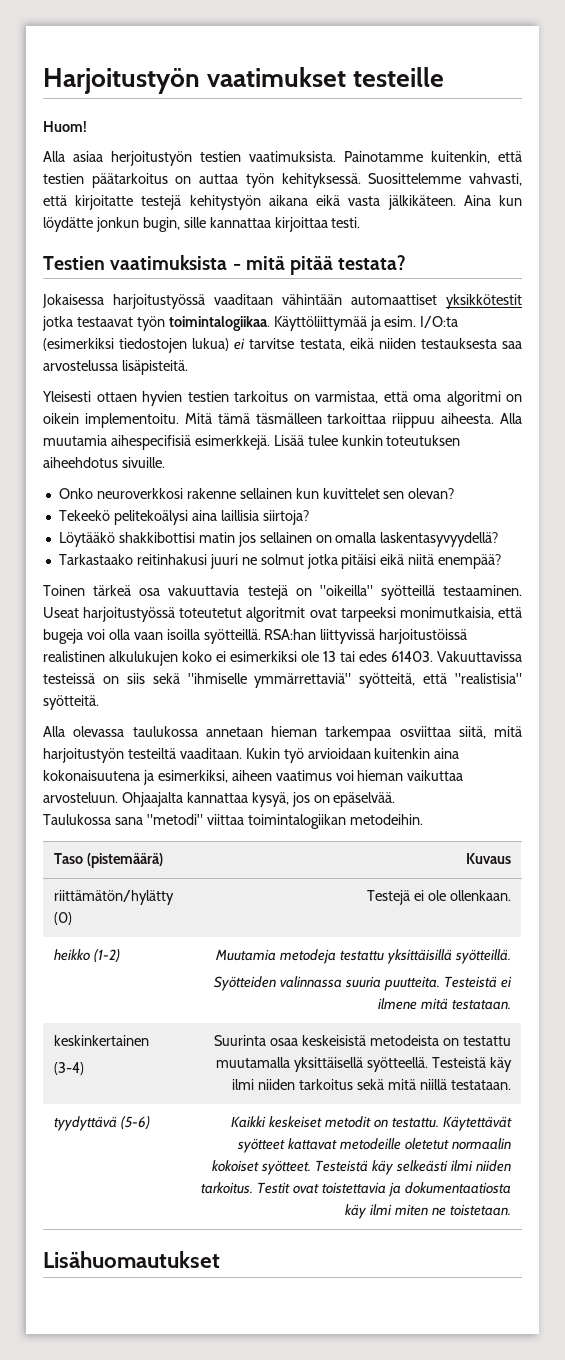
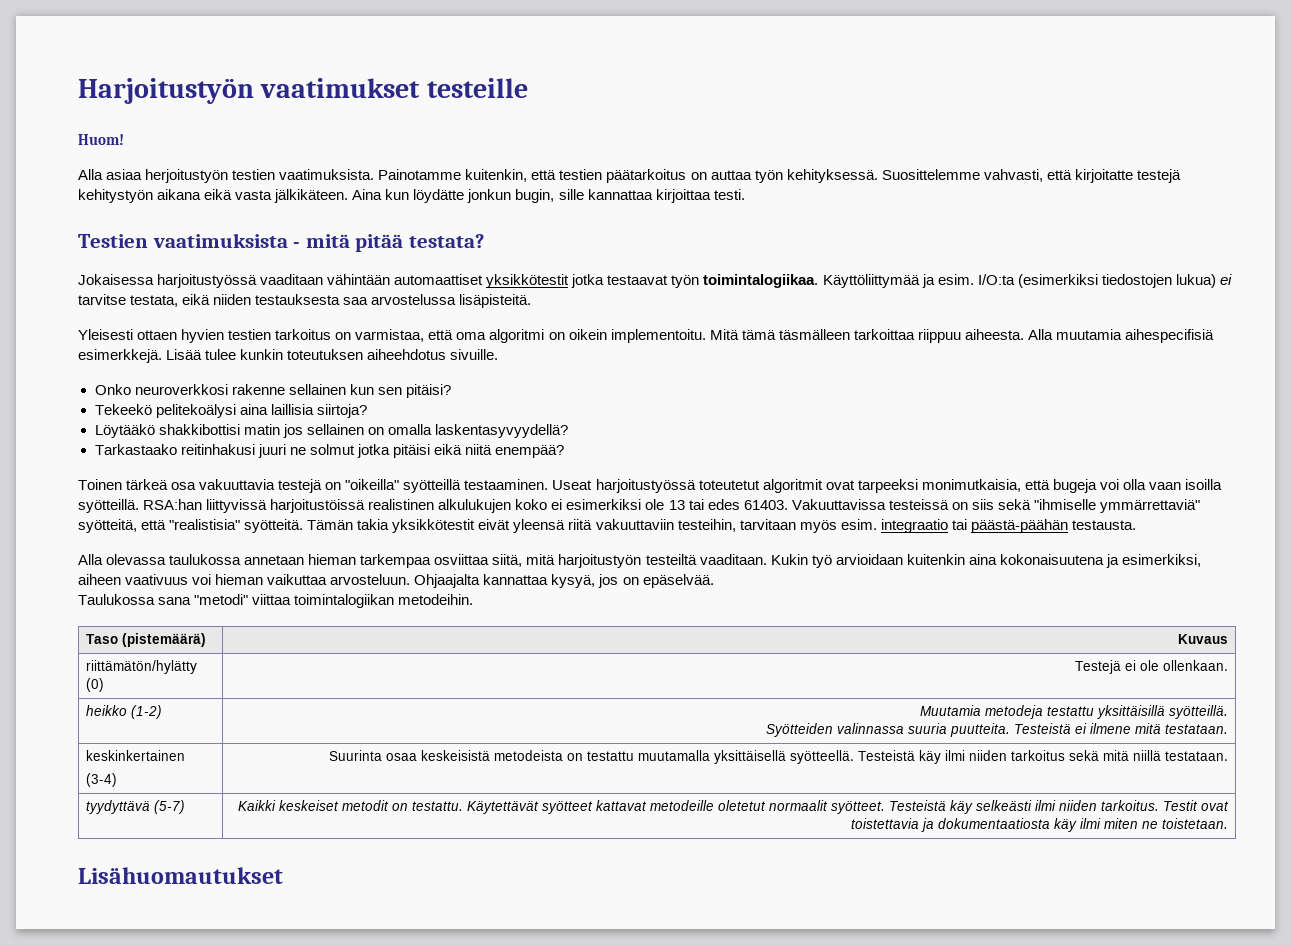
- Onko neuroverkkosi rakenne sellainen kun kuvittelet sen olevan?
+ Onko neuroverkkosi rakenne sellainen kun sen pitäisi?
+ Tämän takia yksikkötestit eivät yleensä riitä vakuuttaviin testeihin, tarvitaan myös esim. integraatio tai päästä-päähän testausta.
- Kukin työ arvioidaan kuitenkin aina kokonaisuutena ja esimerkiksi, aiheen vaatimus voi hieman vaikuttaa arvosteluun.
+ Kukin työ arvioidaan kuitenkin aina kokonaisuutena ja esimerkiksi, aiheen vaativuus voi hieman vaikuttaa arvosteluun.
- tyydyttävä (5-6) | Kaikki keskeiset metodit on testattu. Käytettävät syötteet kattavat metodeille oletetut normaalin kokoiset syötteet. Testeistä käy selkeästi ilmi niiden tarkoitus. Testit ovat toistettavia ja dokumentaatiosta käy ilmi miten ne toistetaan.
+ tyydyttävä (5-7) | Kaikki keskeiset metodit on testattu. Käytettävät syötteet kattavat metodeille oletetut normaalit syötteet. Testeistä käy selkeästi ilmi niiden tarkoitus. Testit ovat toistettavia ja dokumentaatiosta käy ilmi miten ne toistetaan.

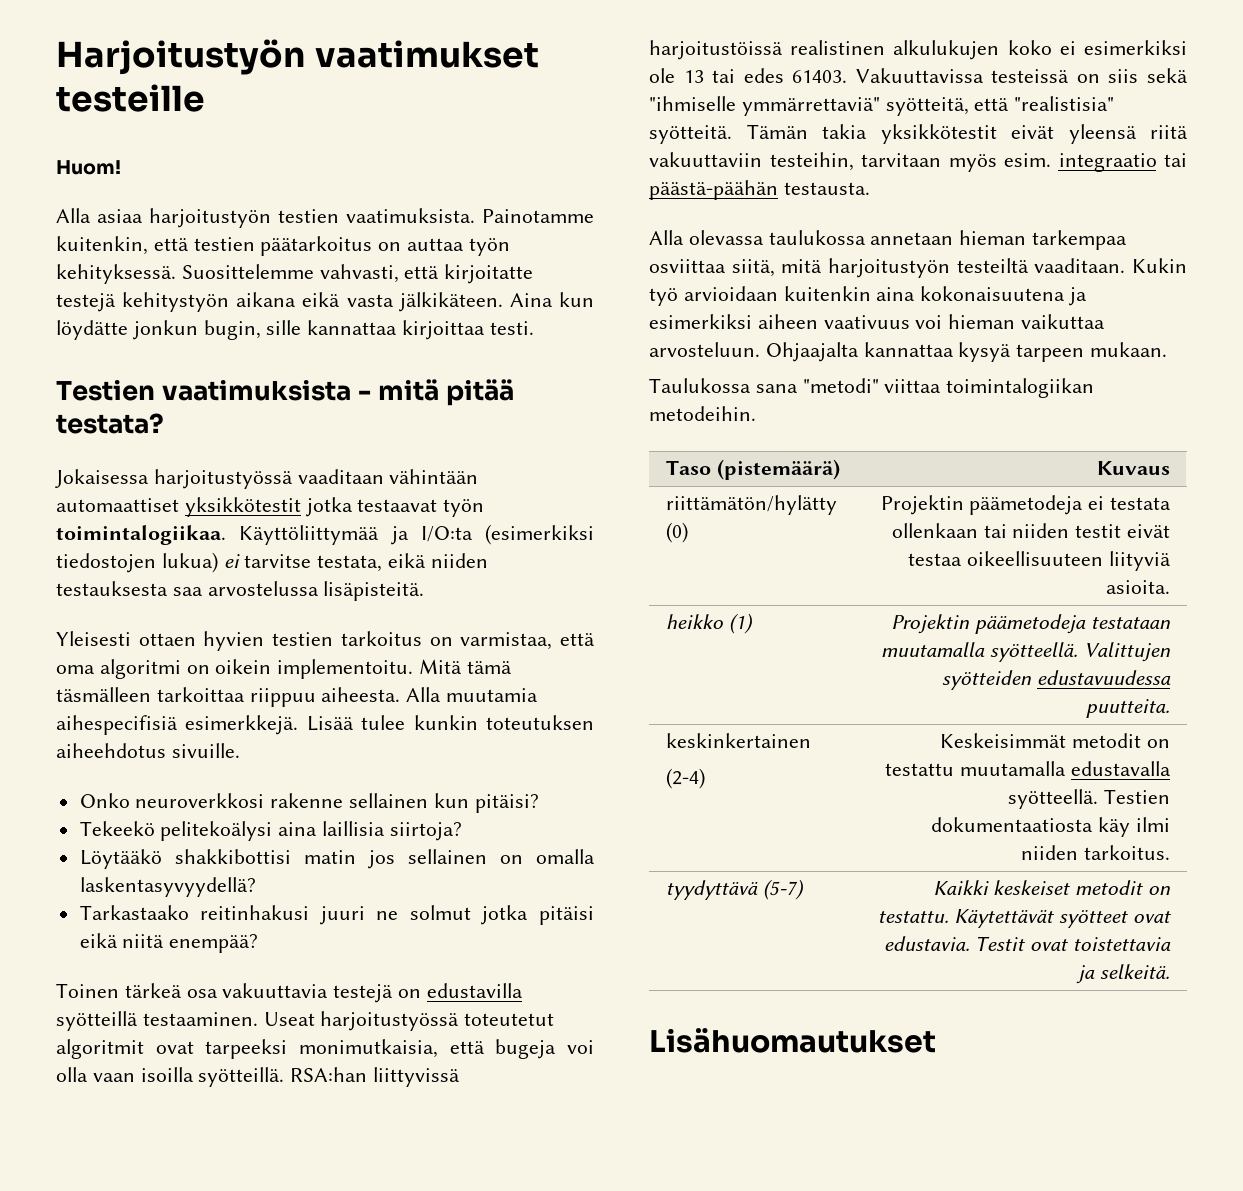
- Alla asiaa herjoitustyön testien vaatimuksista.
+ Alla asiaa harjoitustyön testien vaatimuksista.
- Käyttöliittymää ja esim. I/O:ta (esimerkiksi tiedostojen lukua) ei tarvitse testata, eikä niiden testauksesta saa arvostelussa lisäpisteitä.
+ Käyttöliittymää ja I/O:ta (esimerkiksi tiedostojen lukua) ei tarvitse testata, eikä niiden testauksesta saa arvostelussa lisäpisteitä.
- Onko neuroverkkosi rakenne sellainen kun sen pitäisi?
+ Onko neuroverkkosi rakenne sellainen kun pitäisi?
- Toinen tärkeä osa vakuuttavia testejä on "oikeilla" syötteillä testaaminen.
+ Toinen tärkeä osa vakuuttavia testejä on edustavilla syötteillä testaaminen.
- Kukin työ arvioidaan kuitenkin aina kokonaisuutena ja esimerkiksi, aiheen vaativuus voi hieman vaikuttaa arvosteluun.
+ Kukin työ arvioidaan kuitenkin aina kokonaisuutena ja esimerkiksi aiheen vaativuus voi hieman vaikuttaa arvosteluun.
- Ohjaajalta kannattaa kysyä, jos on epäselvää.
+ Ohjaajalta kannattaa kysyä tarpeen mukaan.
- riittämätön/hylätty (0) | Testejä ei ole ollenkaan.
- heikko (1-2) | Muutamia metodeja testattu yksittäisillä syötteillä.
- Syötteiden valinnassa suuria puutteita. Testeistä ei ilmene mitä testataan.
+ riittämätön/hylätty (0) | Projektin päämetodeja ei testata ollenkaan tai niiden testit eivät testaa oikeellisuuteen liityviä asioita.
+ heikko (1) | Projektin päämetodeja testataan muutamalla syötteellä. Valittujen syötteiden edustavuudessa puutteita.
  keskinkertainen
- (3-4) | Suurinta osaa keskeisistä metodeista on testattu muutamalla yksittäisellä syötteellä. Testeistä käy ilmi niiden tarkoitus sekä mitä niillä testataan.
+ (2-4) | Keskeisimmät metodit on testattu muutamalla edustavalla syötteellä. Testien dokumentaatiosta käy ilmi niiden tarkoitus.
- tyydyttävä (5-7) | Kaikki keskeiset metodit on testattu. Käytettävät syötteet kattavat metodeille oletetut normaalit syötteet. Testeistä käy selkeästi ilmi niiden tarkoitus. Testit ovat toistettavia ja dokumentaatiosta käy ilmi miten ne toistetaan.
+ tyydyttävä (5-7) | Kaikki keskeiset metodit on testattu. Käytettävät syötteet ovat edustavia. Testit ovat toistettavia ja selkeitä.

